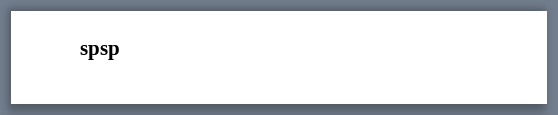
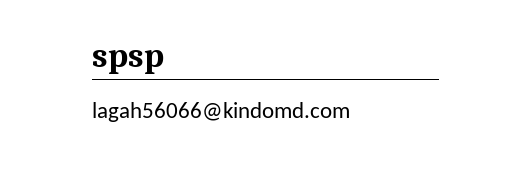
+ lagah56066@kindomd.com

